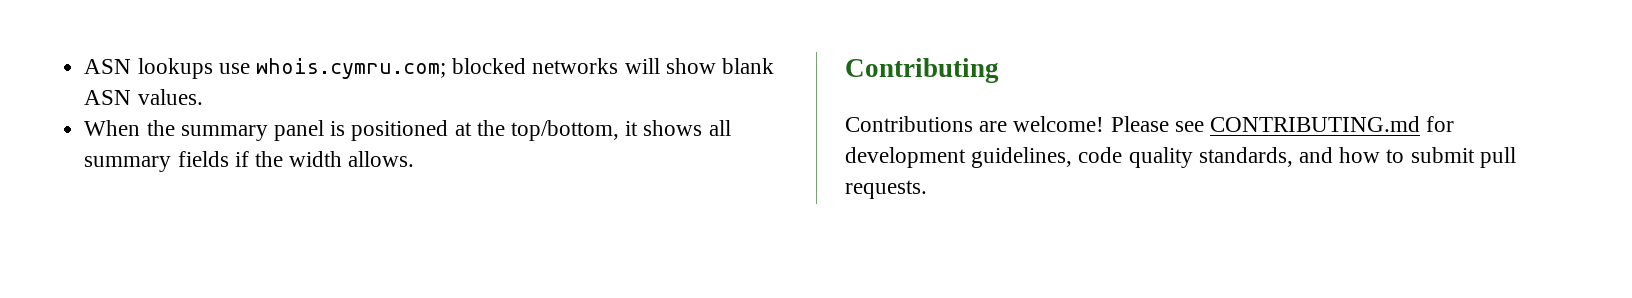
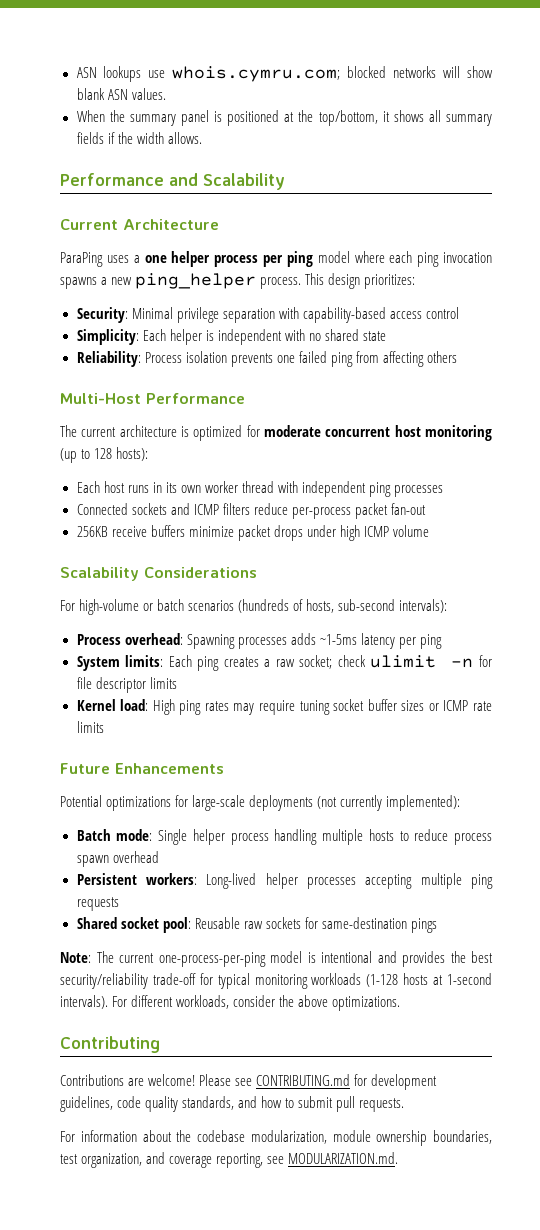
+ Performance and Scalability
+ Current Architecture
+ ParaPing uses a one helper process per ping model where each ping invocation spawns a new ping_helper process. This design prioritizes:
+ Security: Minimal privilege separation with capability-based access control
+ Simplicity: Each helper is independent with no shared state
+ Reliability: Process isolation prevents one failed ping from affecting others
+ Multi-Host Performance
+ The current architecture is optimized for moderate concurrent host monitoring (up to 128 hosts):
+ Each host runs in its own worker thread with independent ping processes
+ Connected sockets and ICMP filters reduce per-process packet fan-out
+ 256KB receive buffers minimize packet drops under high ICMP volume
+ Scalability Considerations
+ For high-volume or batch scenarios (hundreds of hosts, sub-second intervals):
+ Process overhead: Spawning processes adds ~1-5ms latency per ping
+ System limits: Each ping creates a raw socket; check ulimit -n for file descriptor limits
+ Kernel load: High ping rates may require tuning socket buffer sizes or ICMP rate limits
+ Future Enhancements
+ Potential optimizations for large-scale deployments (not currently implemented):
+ Batch mode: Single helper process handling multiple hosts to reduce process spawn overhead
+ Persistent workers: Long-lived helper processes accepting multiple ping requests
+ Shared socket pool: Reusable raw sockets for same-destination pings
+ Note: The current one-process-per-ping model is intentional and provides the best security/reliability trade-off for typical monitoring workloads (1-128 hosts at 1-second intervals). For different workloads, consider the above optimizations.
+ For information about the codebase modularization, module ownership boundaries, test organization, and coverage reporting, see MODULARIZATION.md.

